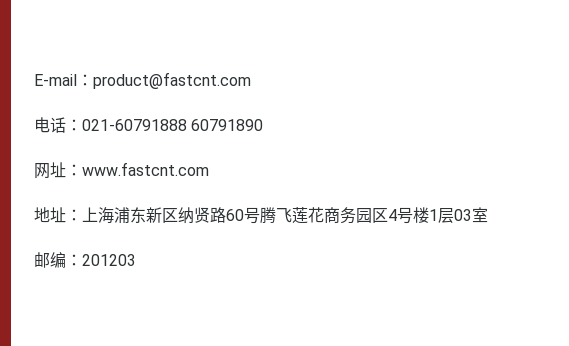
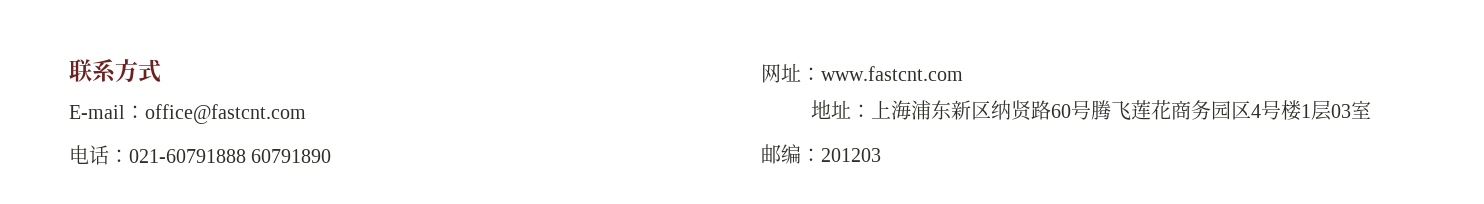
- E-mail：product@fastcnt.com
+ 联系方式
+ E-mail：office@fastcnt.com

